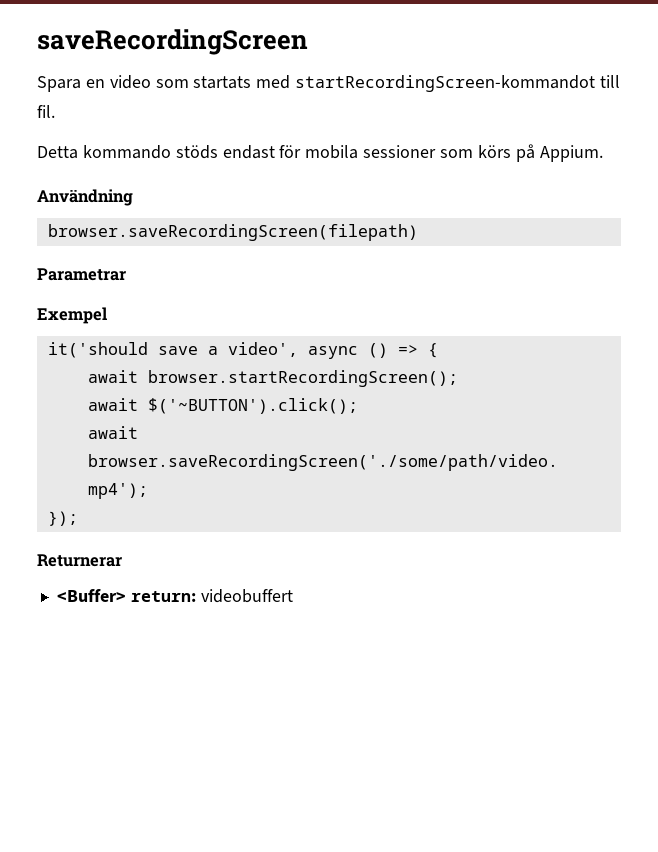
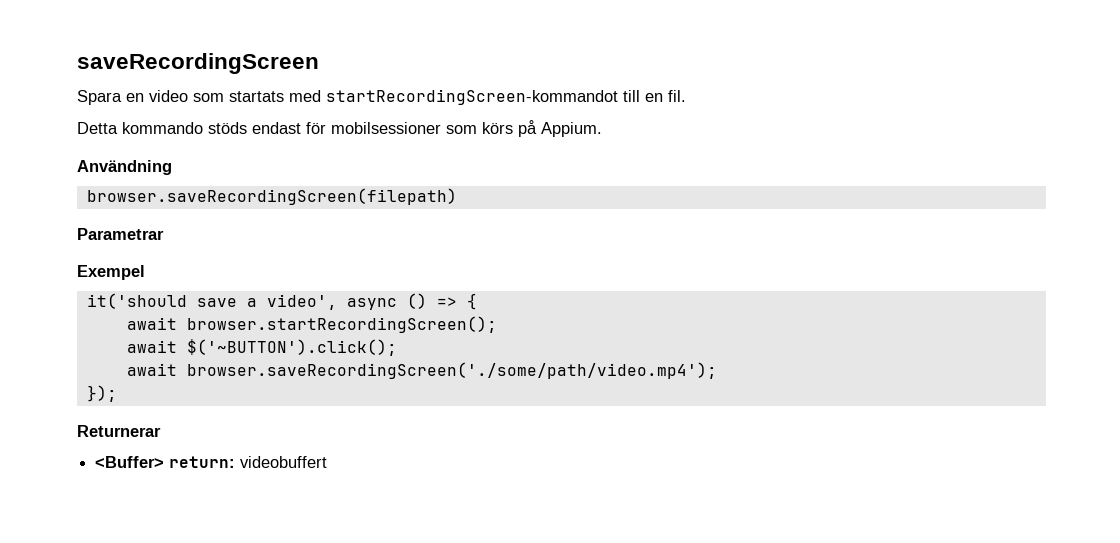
- Spara en video som startats med startRecordingScreen-kommandot till fil.
+ Spara en video som startats med startRecordingScreen-kommandot till en fil.
- Detta kommando stöds endast för mobila sessioner som körs på Appium.
+ Detta kommando stöds endast för mobilsessioner som körs på Appium.

